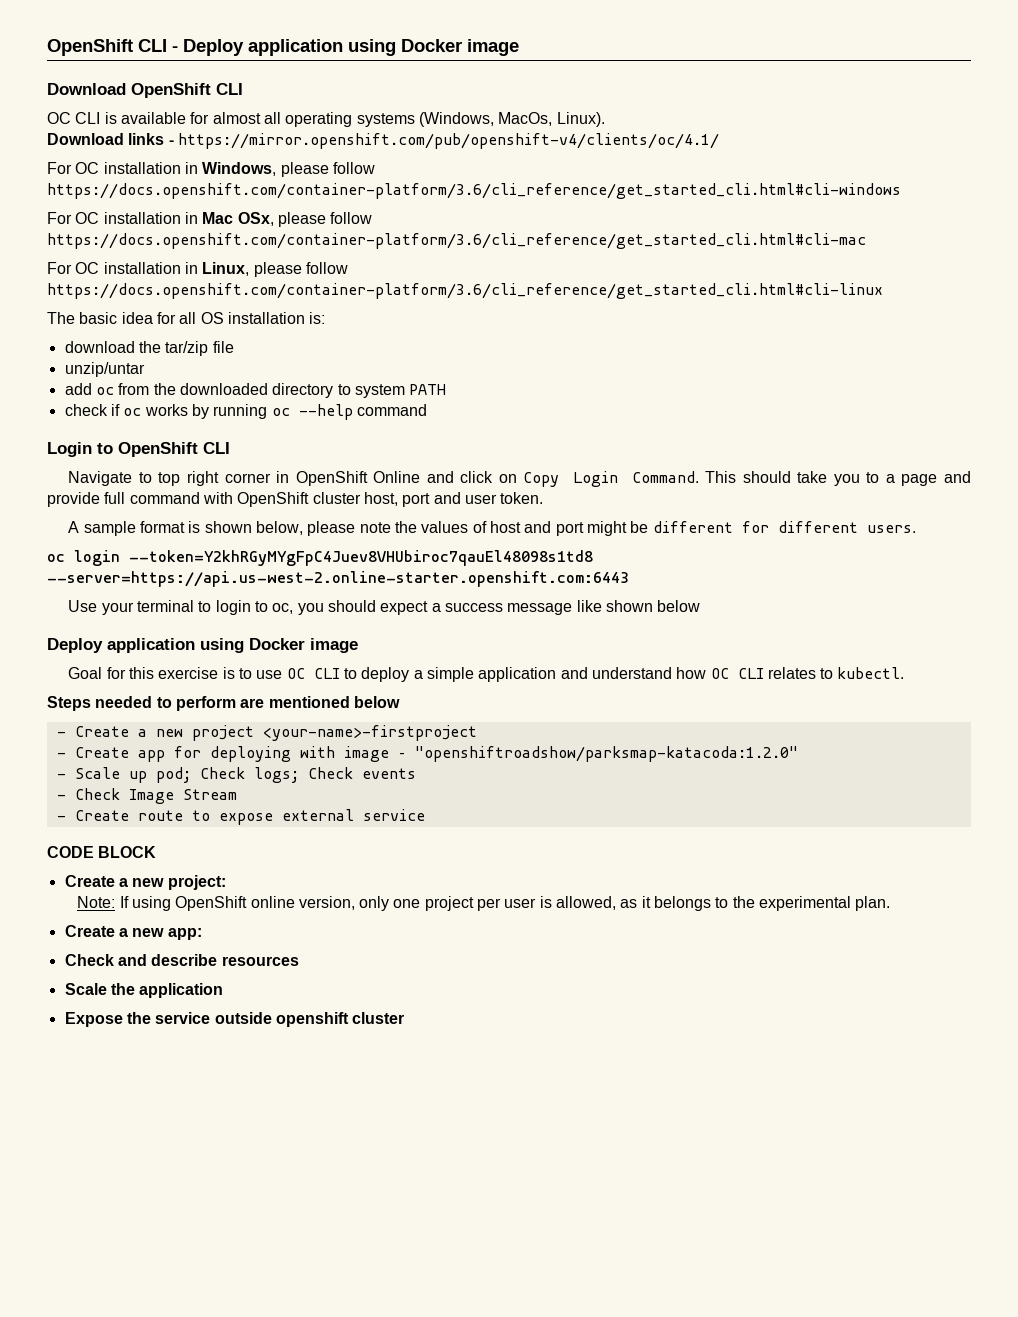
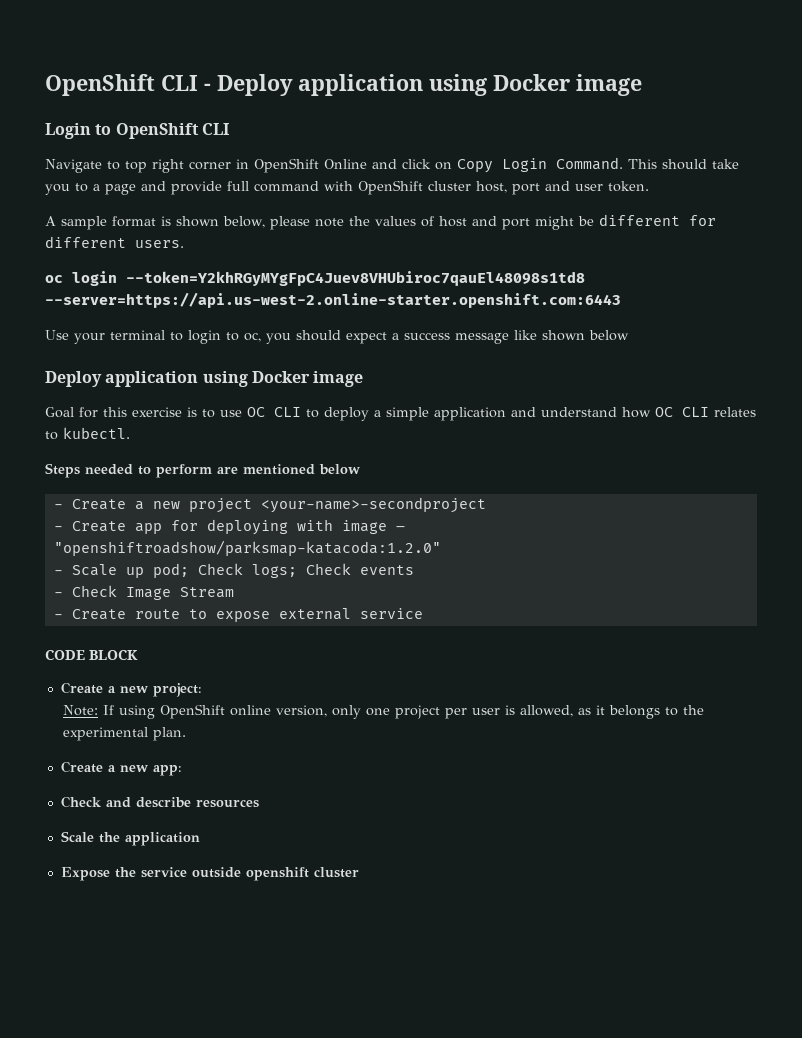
- Download OpenShift CLI
- OC CLI is available for almost all operating systems (Windows, MacOs, Linux).
- Download links - https://mirror.openshift.com/pub/openshift-v4/clients/oc/4.1/
- For OC installation in Windows, please follow https://docs.openshift.com/container-platform/3.6/cli_reference/get_started_cli.html#cli-windows
- For OC installation in Mac OSx, please follow https://docs.openshift.com/container-platform/3.6/cli_reference/get_started_cli.html#cli-mac
- For OC installation in Linux, please follow https://docs.openshift.com/container-platform/3.6/cli_reference/get_started_cli.html#cli-linux
- The basic idea for all OS installation is:
- download the tar/zip file
- unzip/untar
- add oc from the downloaded directory to system PATH
- check if oc works by running oc --help command
- - Create a new project <your-name>-firstproject
+ - Create a new project <your-name>-secondproject

